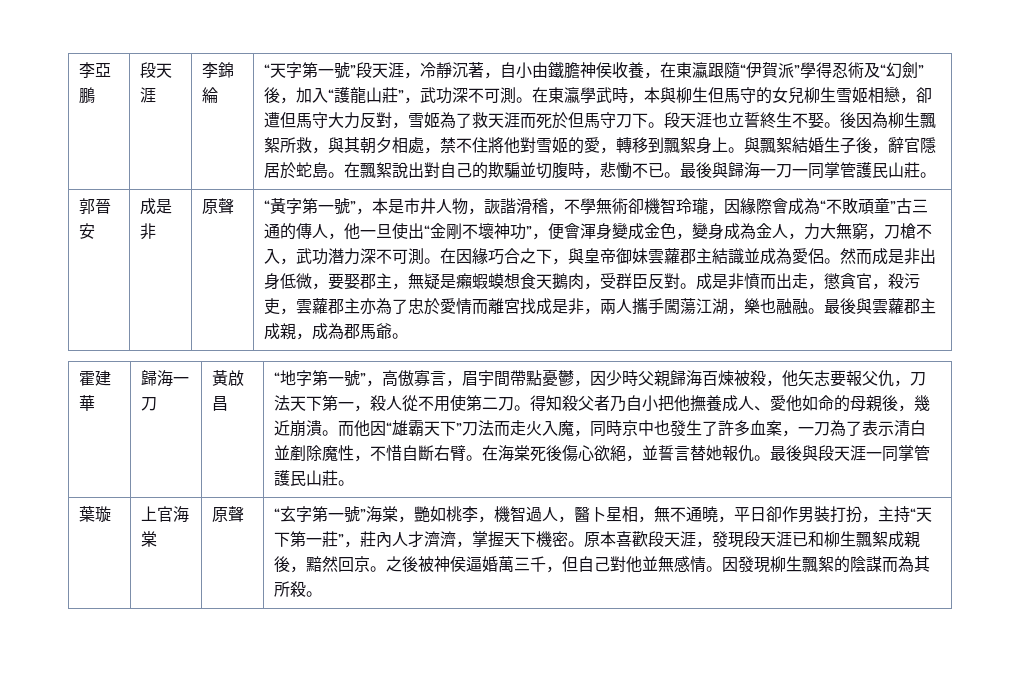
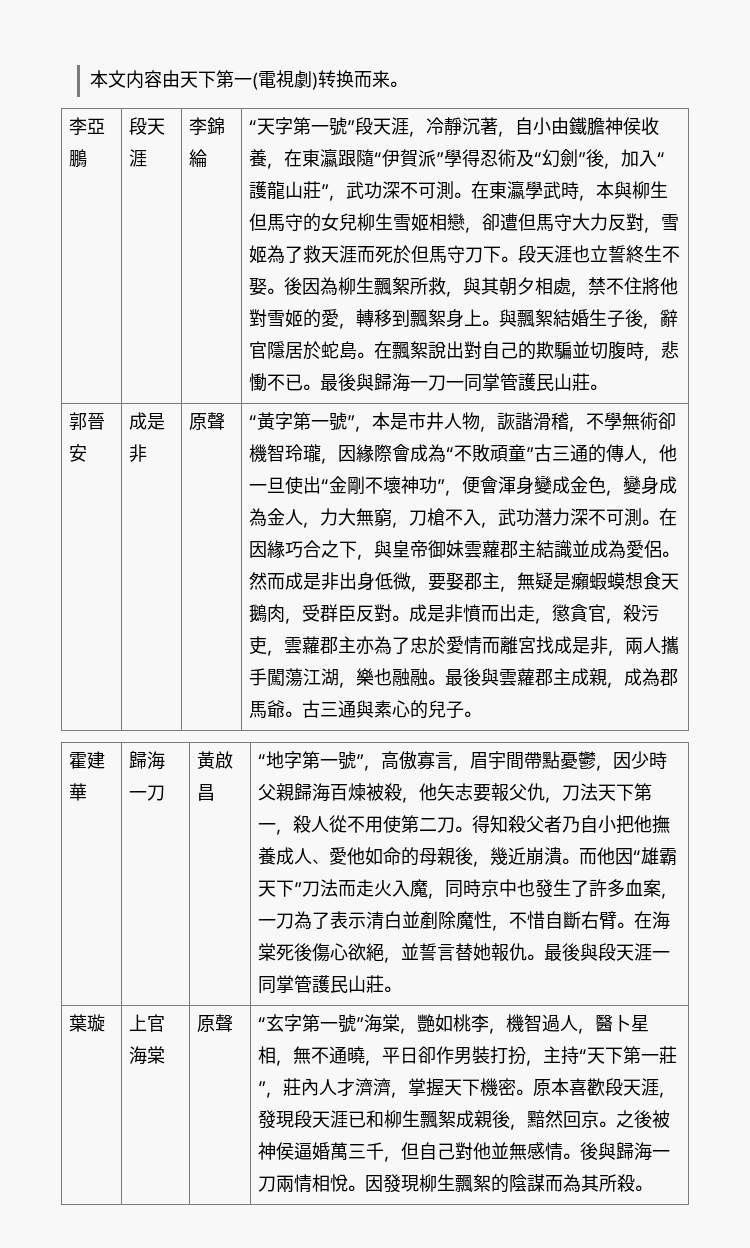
+ 本文内容由天下第一(電視劇)转换而来。
+ 古三通與素心的兒子。
+ 後與歸海一刀兩情相悅。

